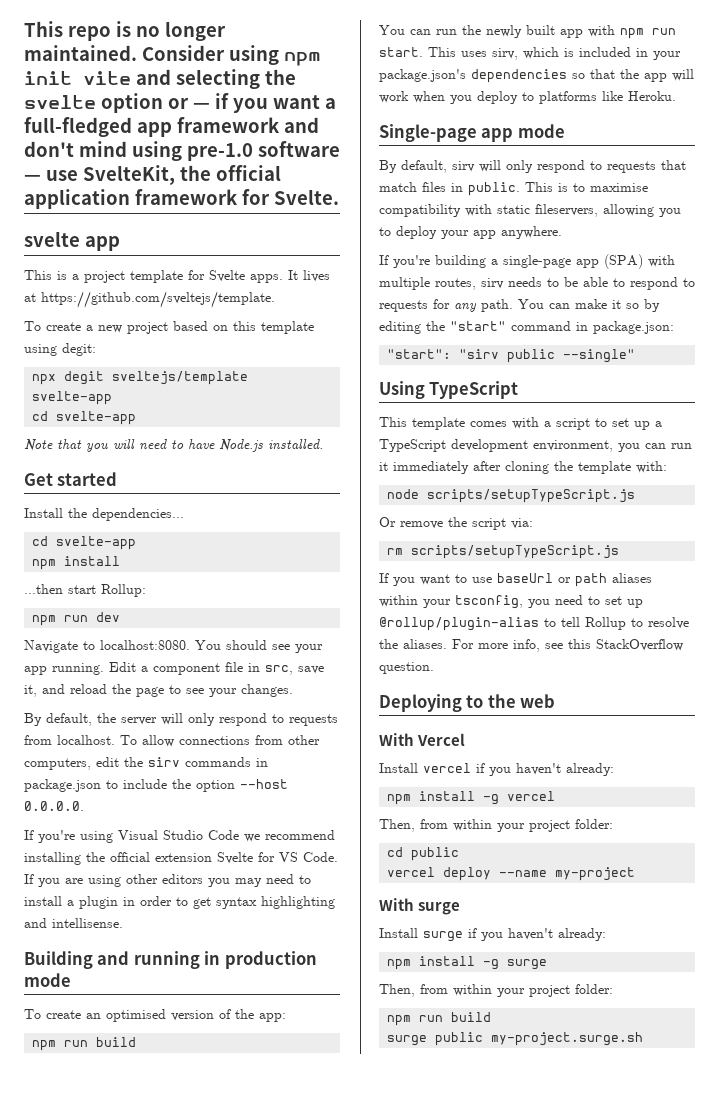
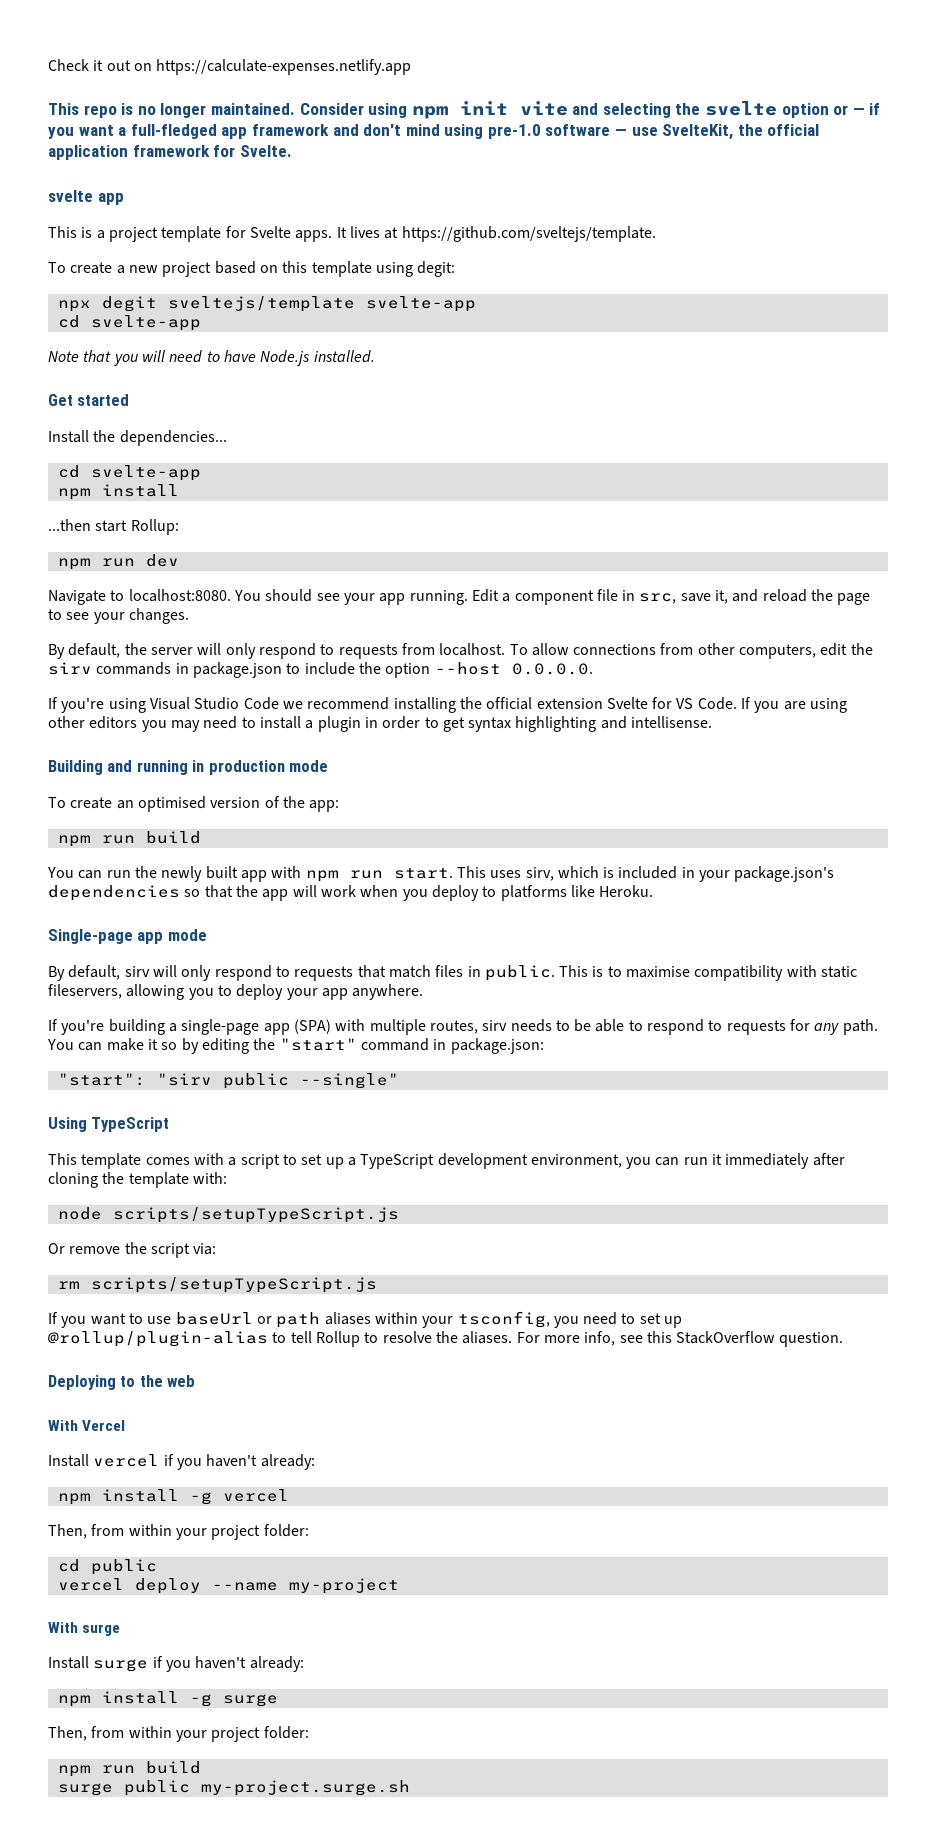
+ Check it out on https://calculate-expenses.netlify.app

